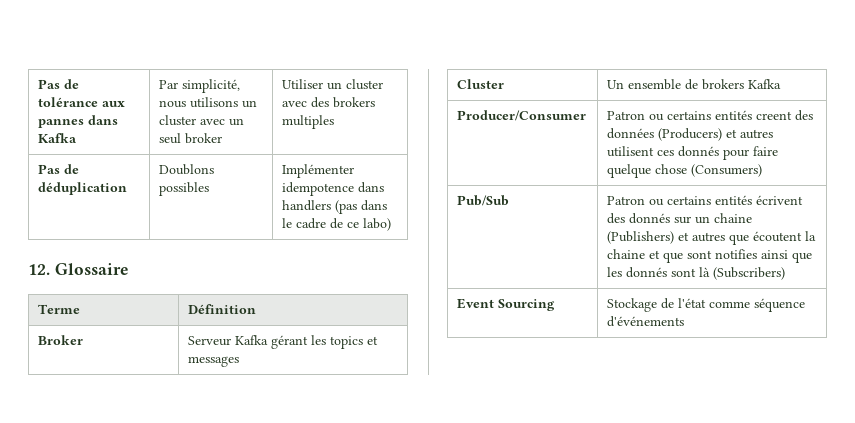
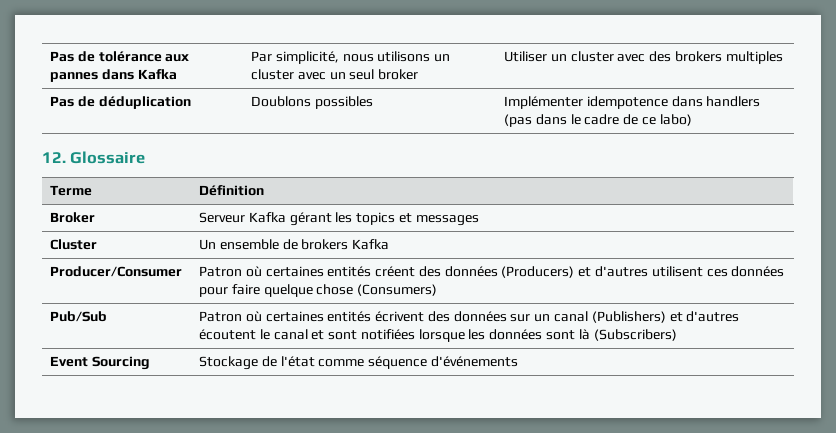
- Producer/Consumer | Patron ou certains entités creent des données (Producers) et autres utilisent ces donnés pour faire quelque chose (Consumers)
+ Producer/Consumer | Patron où certaines entités créent des données (Producers) et d'autres utilisent ces données pour faire quelque chose (Consumers)
- Pub/Sub | Patron ou certains entités écrivent des donnés sur un chaine (Publishers) et autres que écoutent la chaine et que sont notifies ainsi que les donnés sont là (Subscribers)
+ Pub/Sub | Patron où certaines entités écrivent des données sur un canal (Publishers) et d'autres écoutent le canal et sont notifiées lorsque les données sont là (Subscribers)

